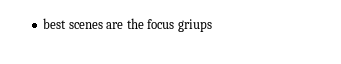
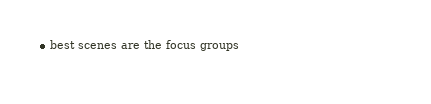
- best scenes are the focus griups
+ best scenes are the focus groups

